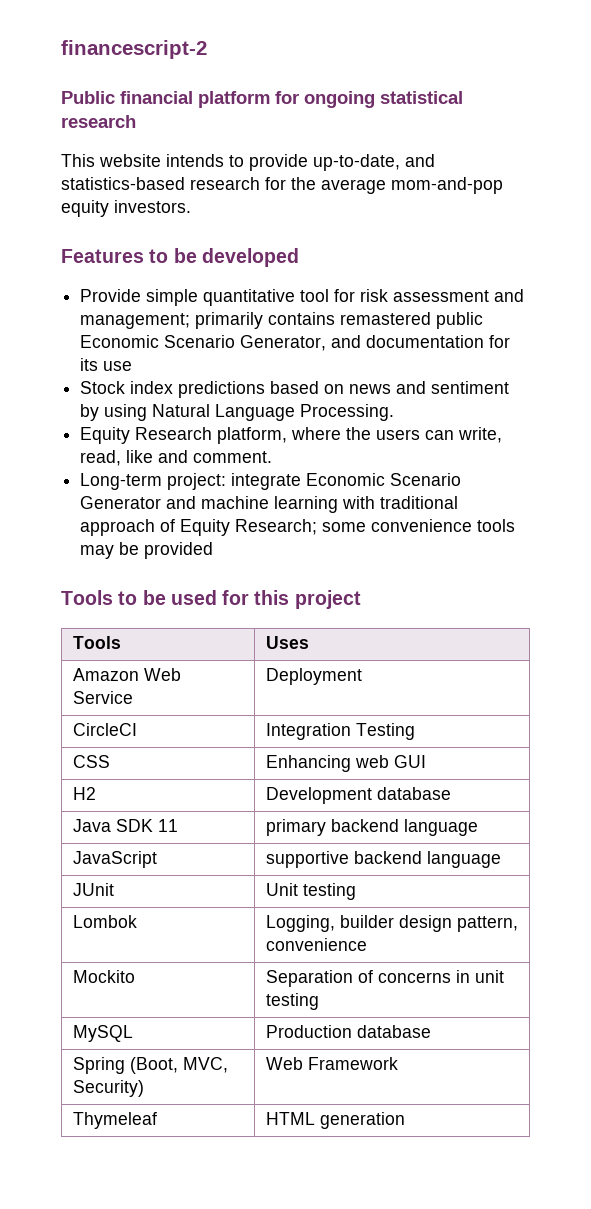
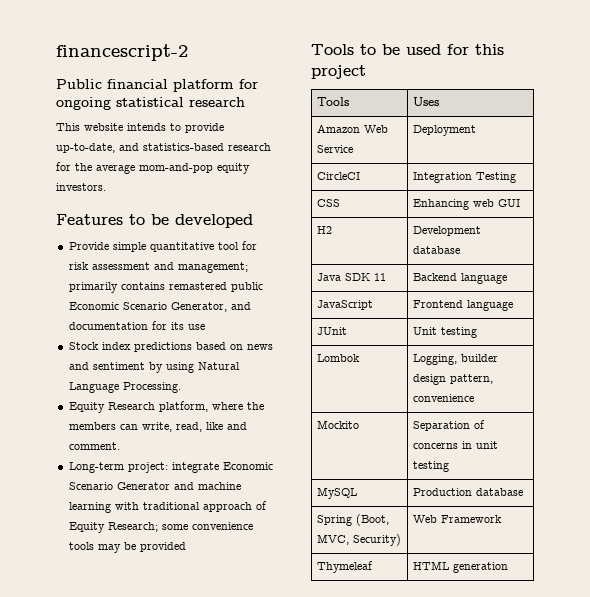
- Equity Research platform, where the users can write, read, like and comment.
+ Equity Research platform, where the members can write, read, like and comment.
- Java SDK 11 | primary backend language
+ Java SDK 11 | Backend language
- JavaScript | supportive backend language
+ JavaScript | Frontend language

